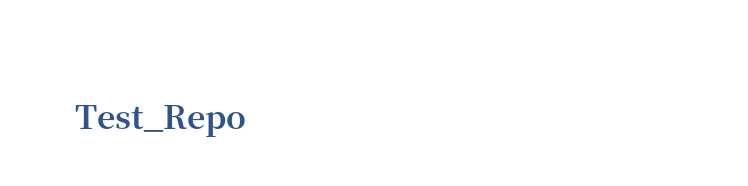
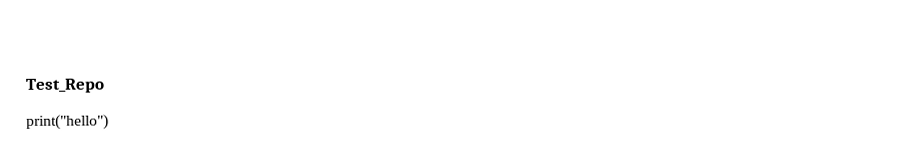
+ print("hello")

